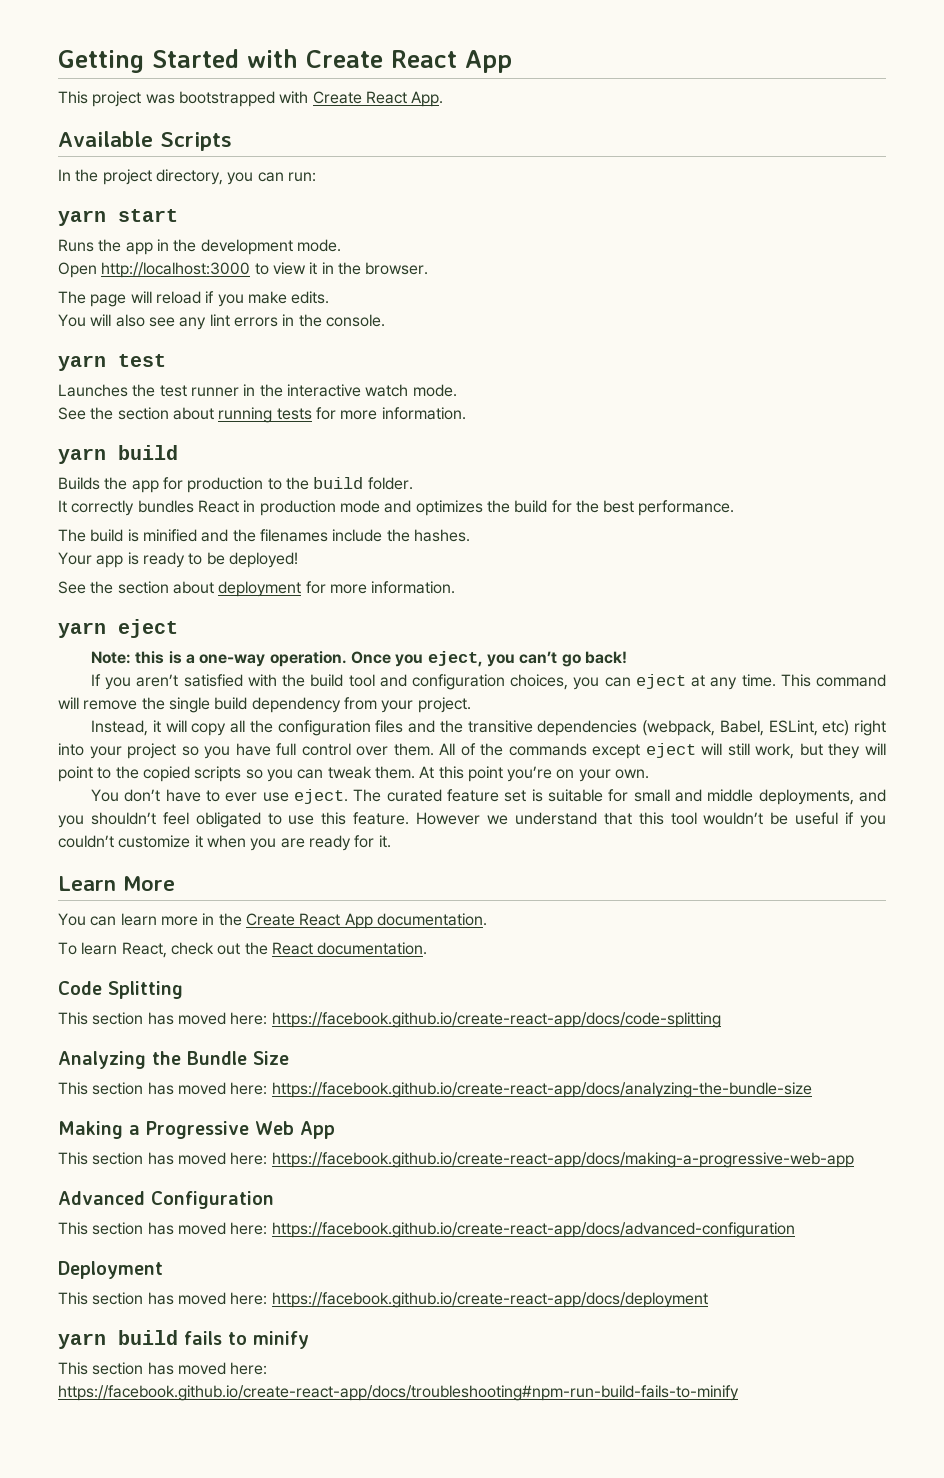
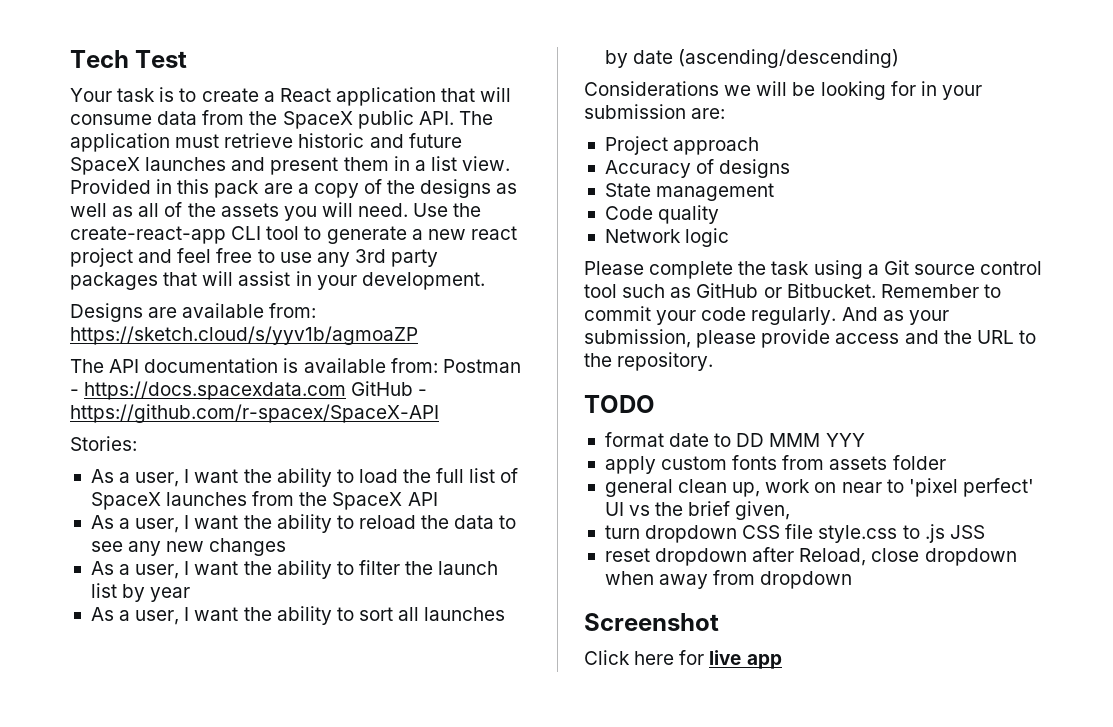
- Getting Started with Create React App
- This project was bootstrapped with Create React App.
- Available Scripts
- In the project directory, you can run:
- yarn start
- Runs the app in the development mode.
- Open http://localhost:3000 to view it in the browser.
- The page will reload if you make edits.
- You will also see any lint errors in the console.
- yarn test
- Launches the test runner in the interactive watch mode.
- See the section about running tests for more information.
- yarn build
- Builds the app for production to the build folder.
- It correctly bundles React in production mode and optimizes the build for the best performance.
- The build is minified and the filenames include the hashes.
- Your app is ready to be deployed!
- See the section about deployment for more information.
- yarn eject
- Note: this is a one-way operation. Once you eject, you can’t go back!
- If you aren’t satisfied with the build tool and configuration choices, you can eject at any time. This command will remove the single build dependency from your project.
- Instead, it will copy all the configuration files and the transitive dependencies (webpack, Babel, ESLint, etc) right into your project so you have full control over them. All of the commands except eject will still work, but they will point to the copied scripts so you can tweak them. At this point you’re on your own.
- You don’t have to ever use eject. The curated feature set is suitable for small and middle deployments, and you shouldn’t feel obligated to use this feature. However we understand that this tool wouldn’t be useful if you couldn’t customize it when you are ready for it.
- Learn More
- You can learn more in the Create React App documentation.
- To learn React, check out the React documentation.
- Code Splitting
- This section has moved here: https://facebook.github.io/create-react-app/docs/code-splitting
- Analyzing the Bundle Size
- This section has moved here: https://facebook.github.io/create-react-app/docs/analyzing-the-bundle-size
- Making a Progressive Web App
- This section has moved here: https://facebook.github.io/create-react-app/docs/making-a-progressive-web-app
- Advanced Configuration
- This section has moved here: https://facebook.github.io/create-react-app/docs/advanced-configuration
- Deployment
- This section has moved here: https://facebook.github.io/create-react-app/docs/deployment
- yarn build fails to minify
- This section has moved here: https://facebook.github.io/create-react-app/docs/troubleshooting#npm-run-build-fails-to-minify
+ Tech Test
+ Your task is to create a React application that will consume data from the SpaceX public API. The application must retrieve historic and future SpaceX launches and present them in a list view. Provided in this pack are a copy of the designs as well as all of the assets you will need. Use the create-react-app CLI tool to generate a new react project and feel free to use any 3rd party packages that will assist in your development.
+ Designs are available from: https://sketch.cloud/s/yyv1b/agmoaZP
+ The API documentation is available from: Postman - https://docs.spacexdata.com GitHub - https://github.com/r-spacex/SpaceX-API
+ Stories:
+ As a user, I want the ability to load the full list of SpaceX launches from the SpaceX API
+ As a user, I want the ability to reload the data to see any new changes
+ As a user, I want the ability to filter the launch list by year
+ As a user, I want the ability to sort all launches by date (ascending/descending)
+ Considerations we will be looking for in your submission are:
+ Project approach
+ Accuracy of designs
+ State management
+ Code quality
+ Network logic
+ Please complete the task using a Git source control tool such as GitHub or Bitbucket. Remember to commit your code regularly. And as your submission, please provide access and the URL to the repository.
+ TODO
+ format date to DD MMM YYY
+ apply custom fonts from assets folder
+ general clean up, work on near to 'pixel perfect' UI vs the brief given,
+ turn dropdown CSS file style.css to .js JSS
+ reset dropdown after Reload, close dropdown when away from dropdown
+ Screenshot
+ Click here for live app

